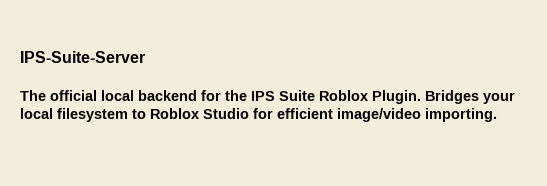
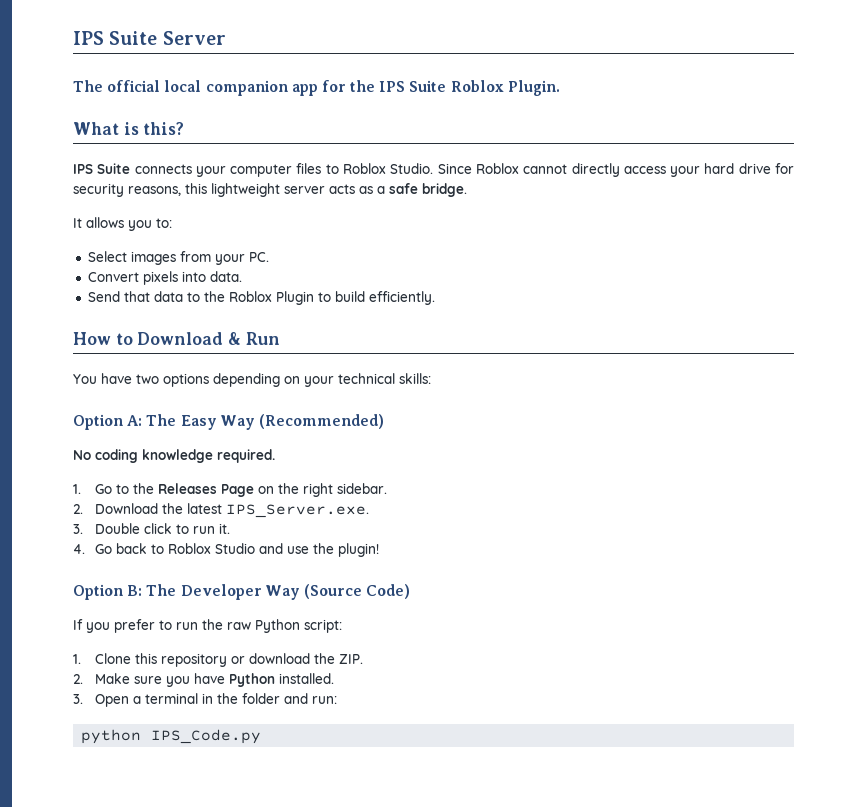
- IPS-Suite-Server
+ IPS Suite Server
- The official local backend for the IPS Suite Roblox Plugin. Bridges your local filesystem to Roblox Studio for efficient image/video importing.
+ The official local companion app for the IPS Suite Roblox Plugin.
+ What is this?
+ IPS Suite connects your computer files to Roblox Studio. Since Roblox cannot directly access your hard drive for security reasons, this lightweight server acts as a safe bridge.
+ It allows you to:
+ Select images from your PC.
+ Convert pixels into data.
+ Send that data to the Roblox Plugin to build efficiently.
+ How to Download & Run
+ You have two options depending on your technical skills:
+ Option A: The Easy Way (Recommended)
+ No coding knowledge required.
+ 1. Go to the Releases Page on the right sidebar.
+ 2. Download the latest IPS_Server.exe.
+ 3. Double click to run it.
+ 4. Go back to Roblox Studio and use the plugin!
+ Option B: The Developer Way (Source Code)
+ If you prefer to run the raw Python script:
+ 1. Clone this repository or download the ZIP.
+ 2. Make sure you have Python installed.
+ 3. Open a terminal in the folder and run:
+ python IPS_Code.py

